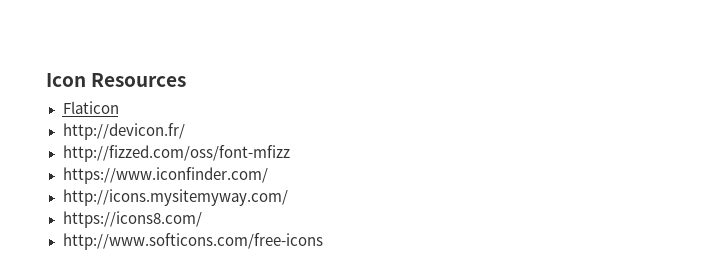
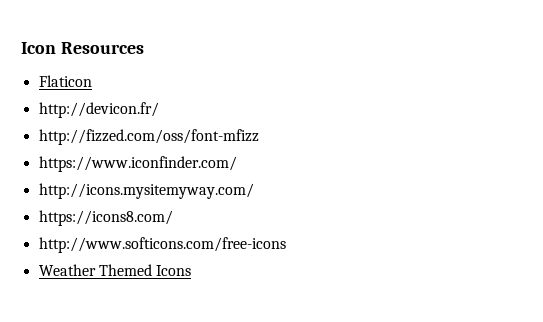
+ Weather Themed Icons

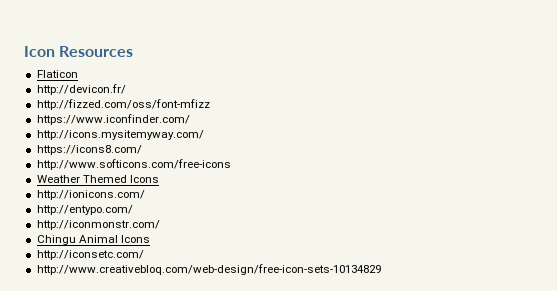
+ http://ionicons.com/
+ http://entypo.com/
+ http://iconmonstr.com/
+ Chingu Animal Icons
+ http://iconsetc.com/
+ http://www.creativebloq.com/web-design/free-icon-sets-10134829

